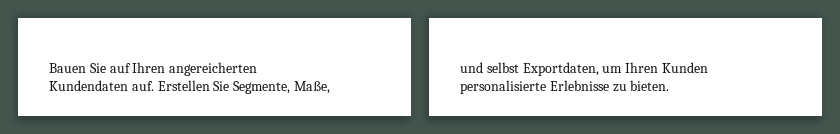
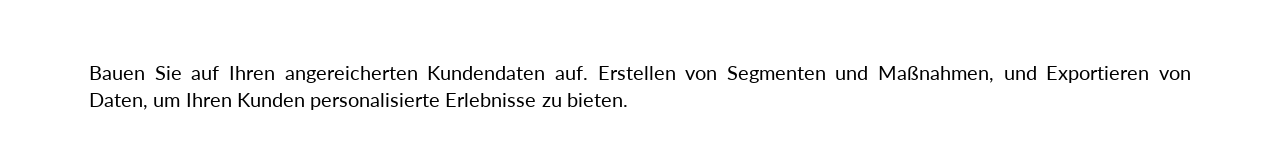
- Erstellen Sie Segmente, Maße, und selbst Exportdaten, um Ihren Kunden personalisierte Erlebnisse zu bieten.
+ Erstellen von Segmenten und Maßnahmen, und Exportieren von Daten, um Ihren Kunden personalisierte Erlebnisse zu bieten.

